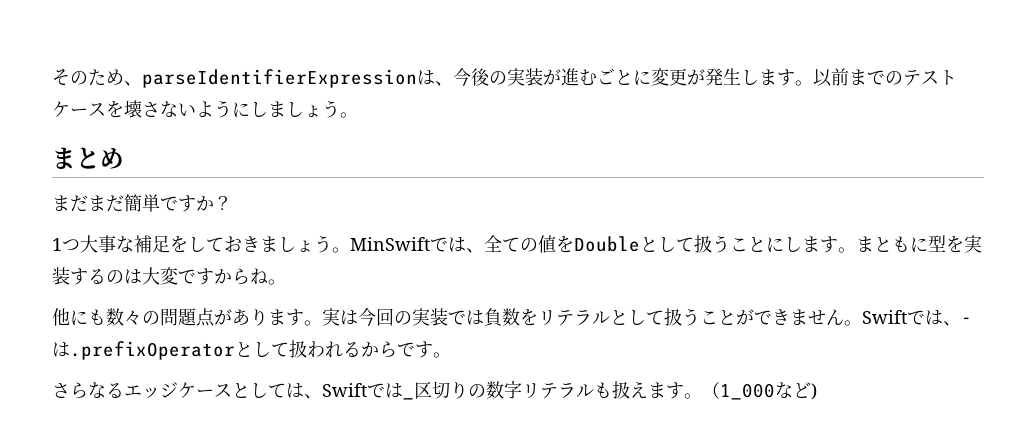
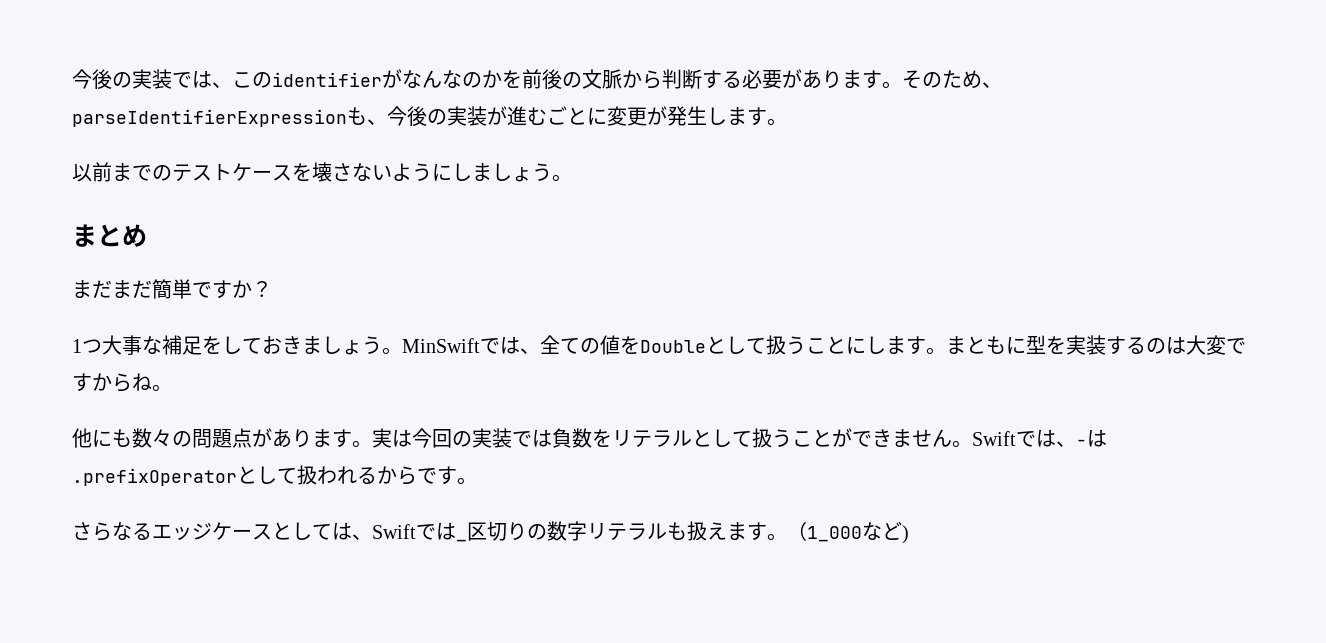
+ 今後の実装では、このidentifierがなんなのかを前後の文脈から判断する必要があります。
- そのため、parseIdentifierExpressionは、今後の実装が進むごとに変更が発生します。以前までのテストケースを壊さないようにしましょう。
+ そのため、parseIdentifierExpressionも、今後の実装が進むごとに変更が発生します。
+ 以前までのテストケースを壊さないようにしましょう。

